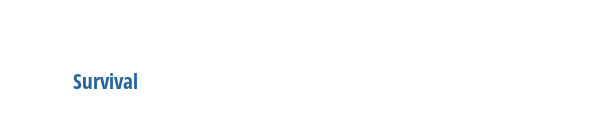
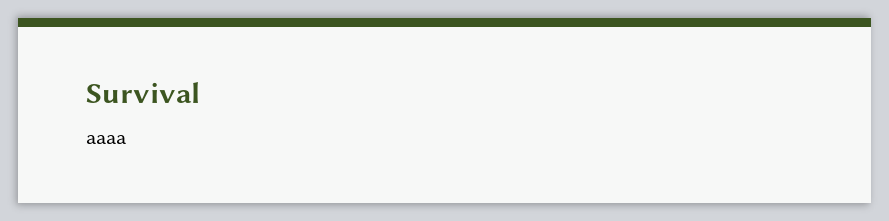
+ aaaa

